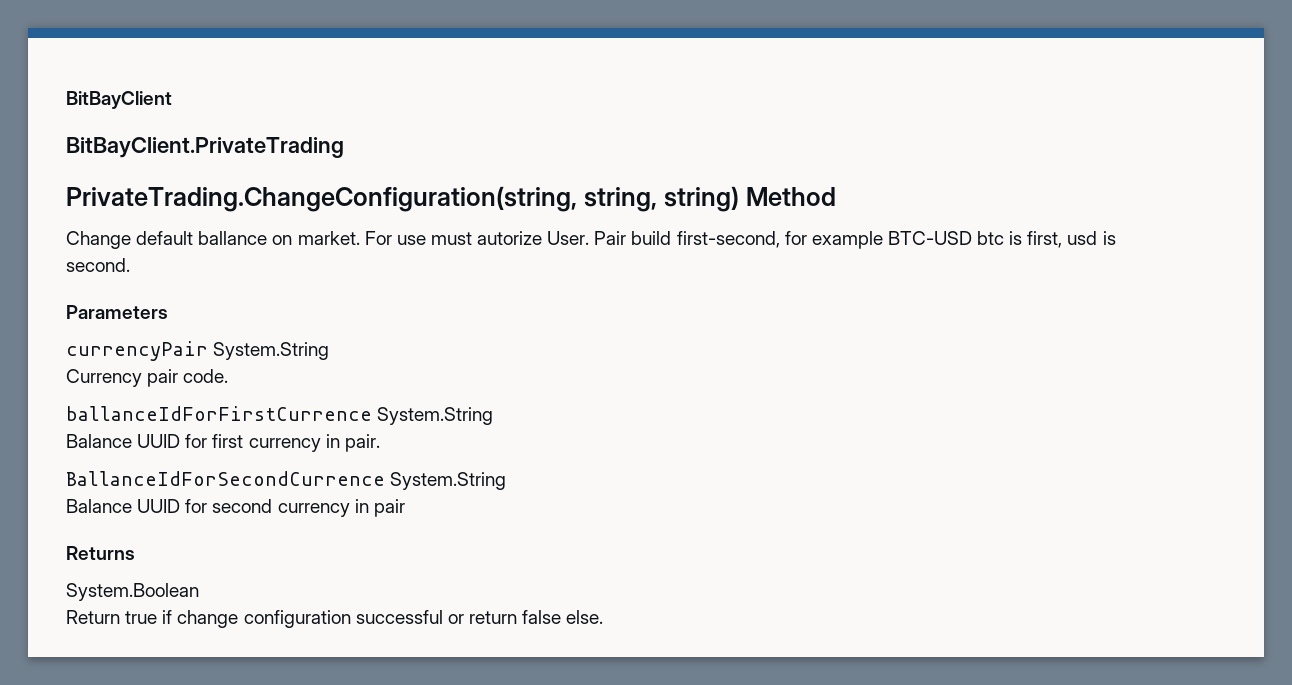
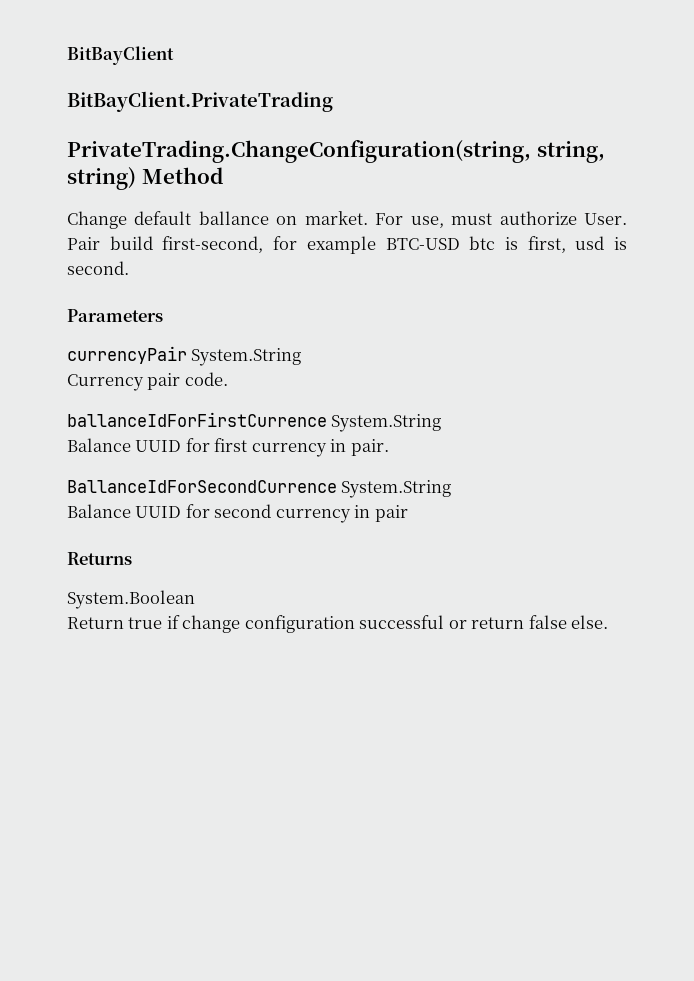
- For use must autorize User.
+ For use, must authorize User.

